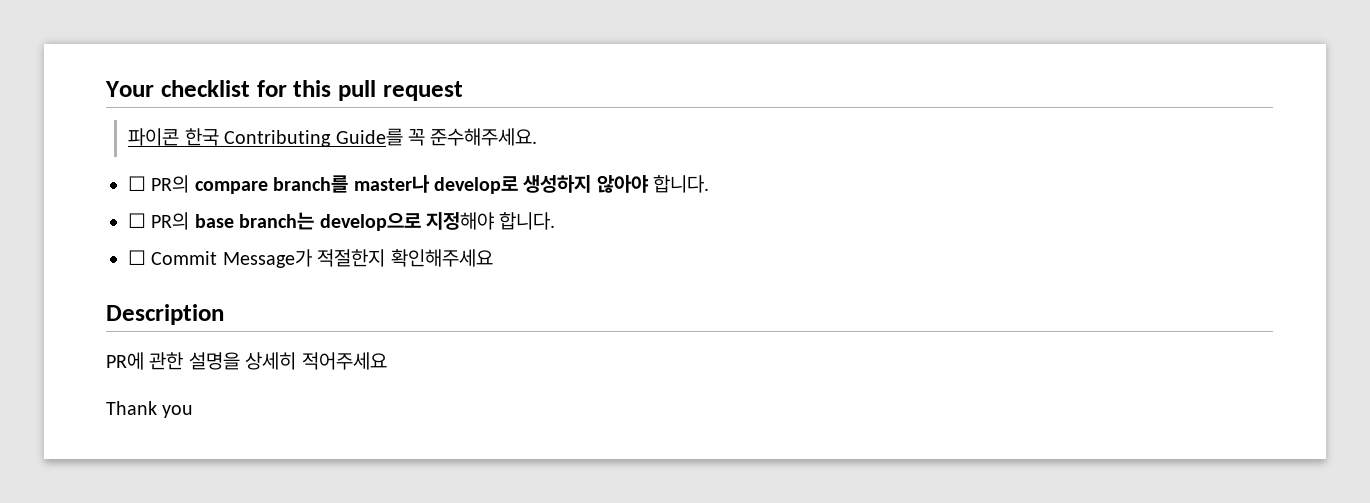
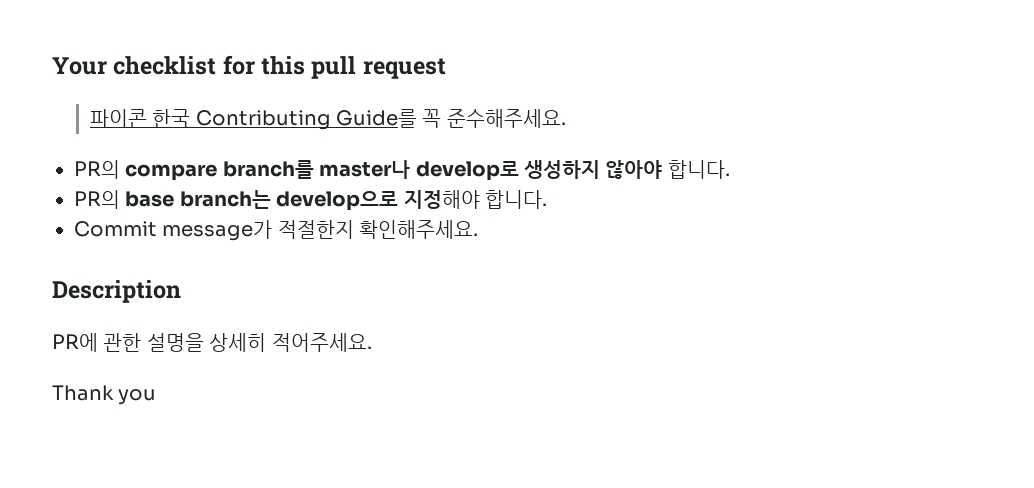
- ☐ PR의 compare branch를 master나 develop로 생성하지 않아야 합니다.
+ PR의 compare branch를 master나 develop로 생성하지 않아야 합니다.
- ☐ PR의 base branch는 develop으로 지정해야 합니다.
+ PR의 base branch는 develop으로 지정해야 합니다.
- ☐ Commit Message가 적절한지 확인해주세요
+ Commit message가 적절한지 확인해주세요.
- PR에 관한 설명을 상세히 적어주세요
+ PR에 관한 설명을 상세히 적어주세요.

